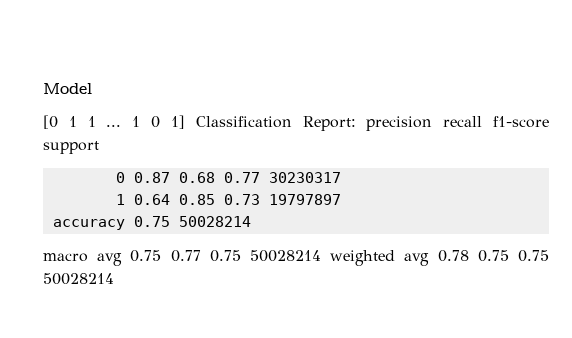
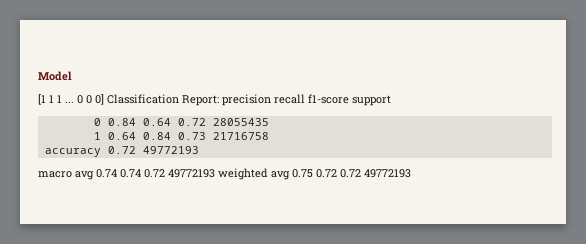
- [0 1 1 ...
+ [1 1 1 ...
- 1 0 1] Classification Report: precision recall f1-score support
+ 0 0 0] Classification Report: precision recall f1-score support
- 0 0.87 0.68 0.77 30230317
+ 0 0.84 0.64 0.72 28055435
- 1 0.64 0.85 0.73 19797897
+ 1 0.64 0.84 0.73 21716758
- accuracy 0.75 50028214
+ accuracy 0.72 49772193
- macro avg 0.75 0.77 0.75 50028214 weighted avg 0.78 0.75 0.75 50028214
+ macro avg 0.74 0.74 0.72 49772193 weighted avg 0.75 0.72 0.72 49772193

